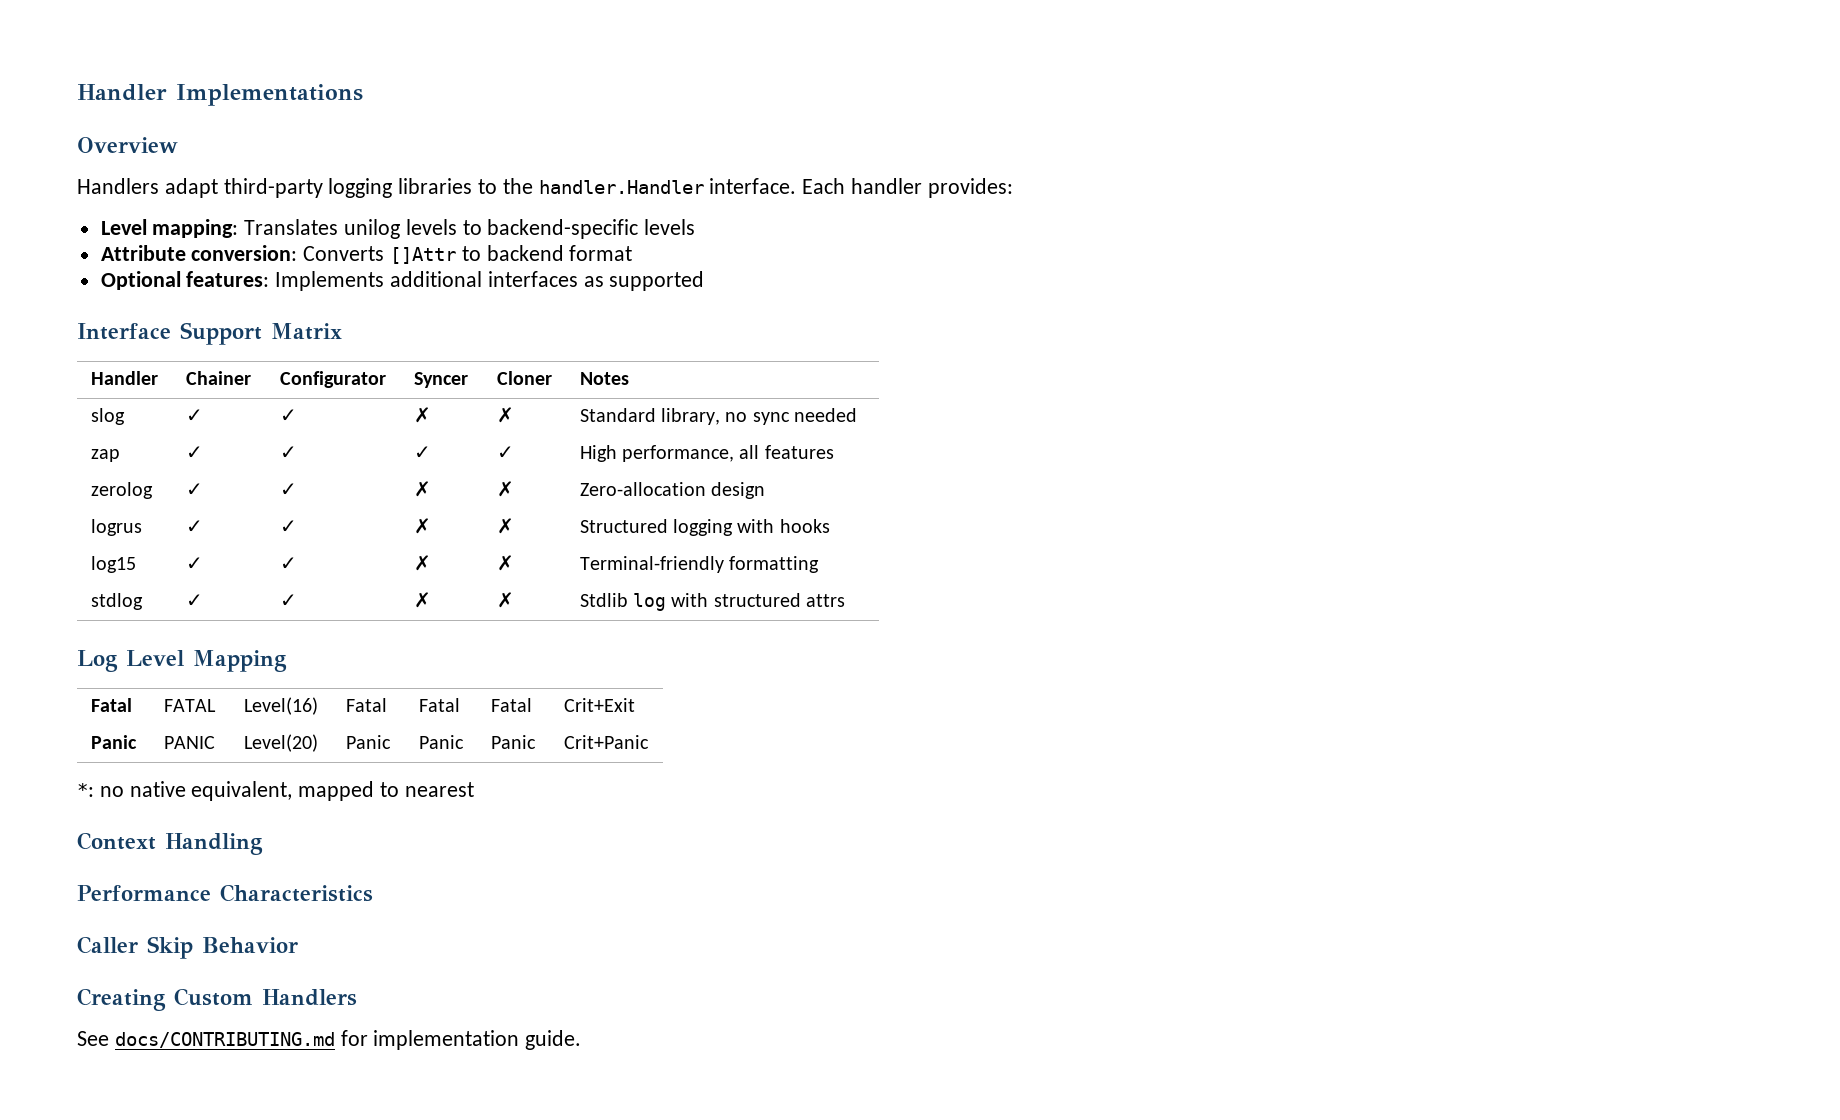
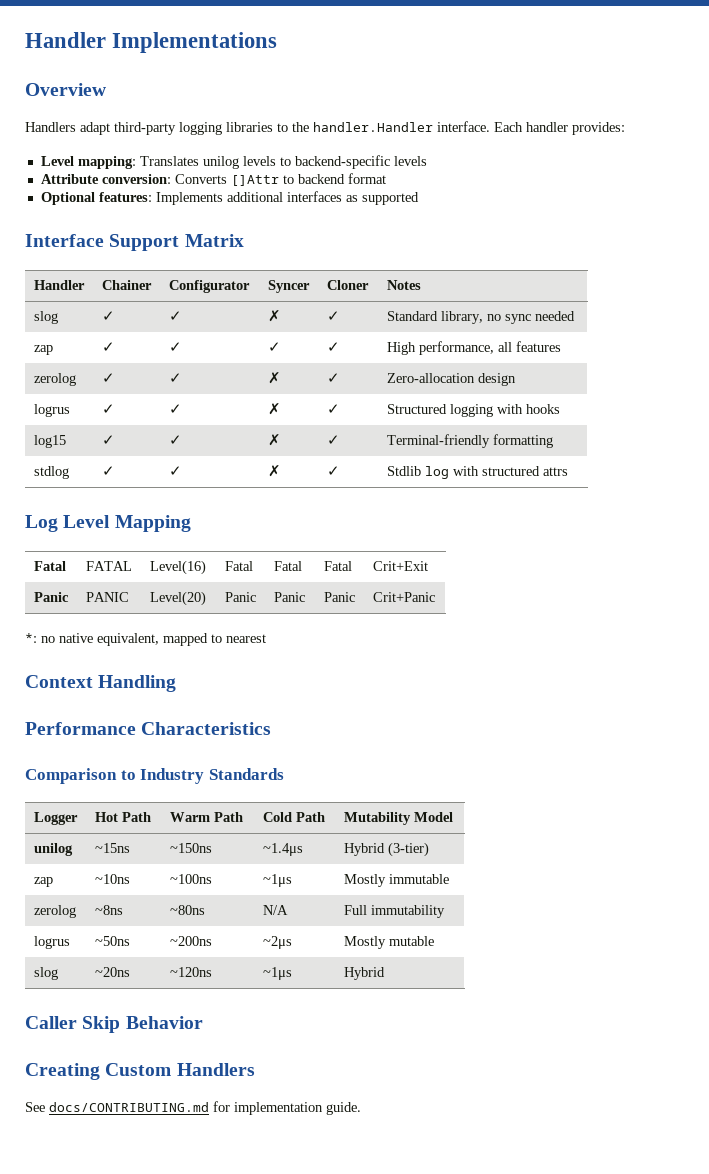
- slog | ✓ | ✓ | ✗ | ✗ | Standard library, no sync needed
+ slog | ✓ | ✓ | ✗ | ✓ | Standard library, no sync needed
- zerolog | ✓ | ✓ | ✗ | ✗ | Zero-allocation design
+ zerolog | ✓ | ✓ | ✗ | ✓ | Zero-allocation design
- logrus | ✓ | ✓ | ✗ | ✗ | Structured logging with hooks
+ logrus | ✓ | ✓ | ✗ | ✓ | Structured logging with hooks
- log15 | ✓ | ✓ | ✗ | ✗ | Terminal-friendly formatting
+ log15 | ✓ | ✓ | ✗ | ✓ | Terminal-friendly formatting
- stdlog | ✓ | ✓ | ✗ | ✗ | Stdlib log with structured attrs
+ stdlog | ✓ | ✓ | ✗ | ✓ | Stdlib log with structured attrs
+ Comparison to Industry Standards
+ Logger | Hot Path | Warm Path | Cold Path | Mutability Model
+ unilog | ~15ns | ~150ns | ~1.4μs | Hybrid (3-tier)
+ zap | ~10ns | ~100ns | ~1μs | Mostly immutable
+ zerolog | ~8ns | ~80ns | N/A | Full immutability
+ logrus | ~50ns | ~200ns | ~2μs | Mostly mutable
+ slog | ~20ns | ~120ns | ~1μs | Hybrid

